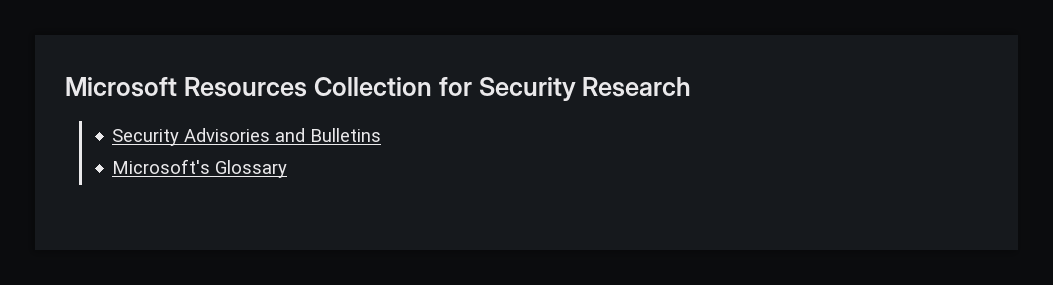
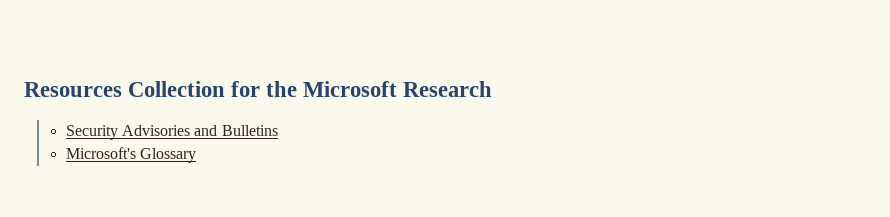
- Microsoft Resources Collection for Security Research
+ Resources Collection for the Microsoft Research

